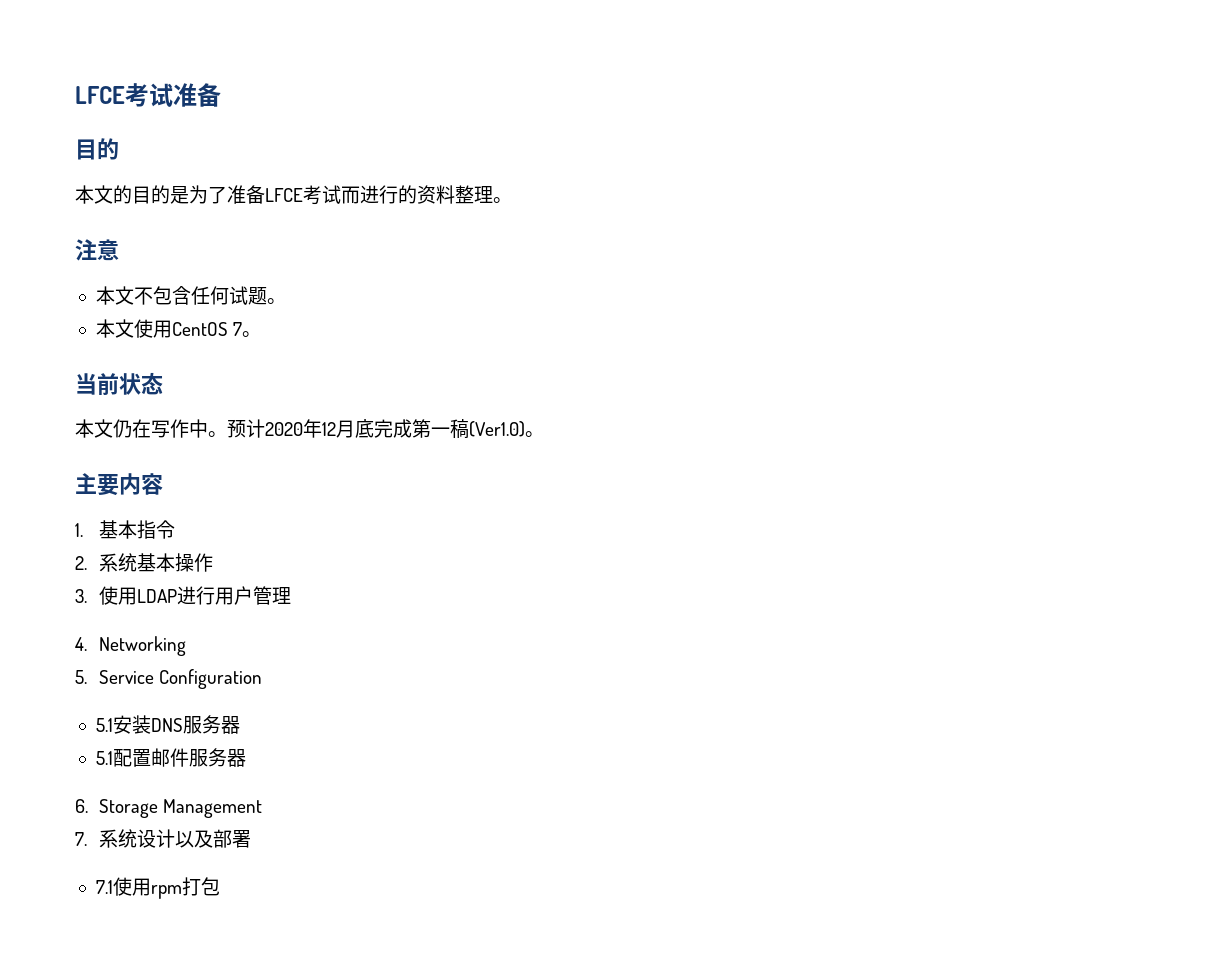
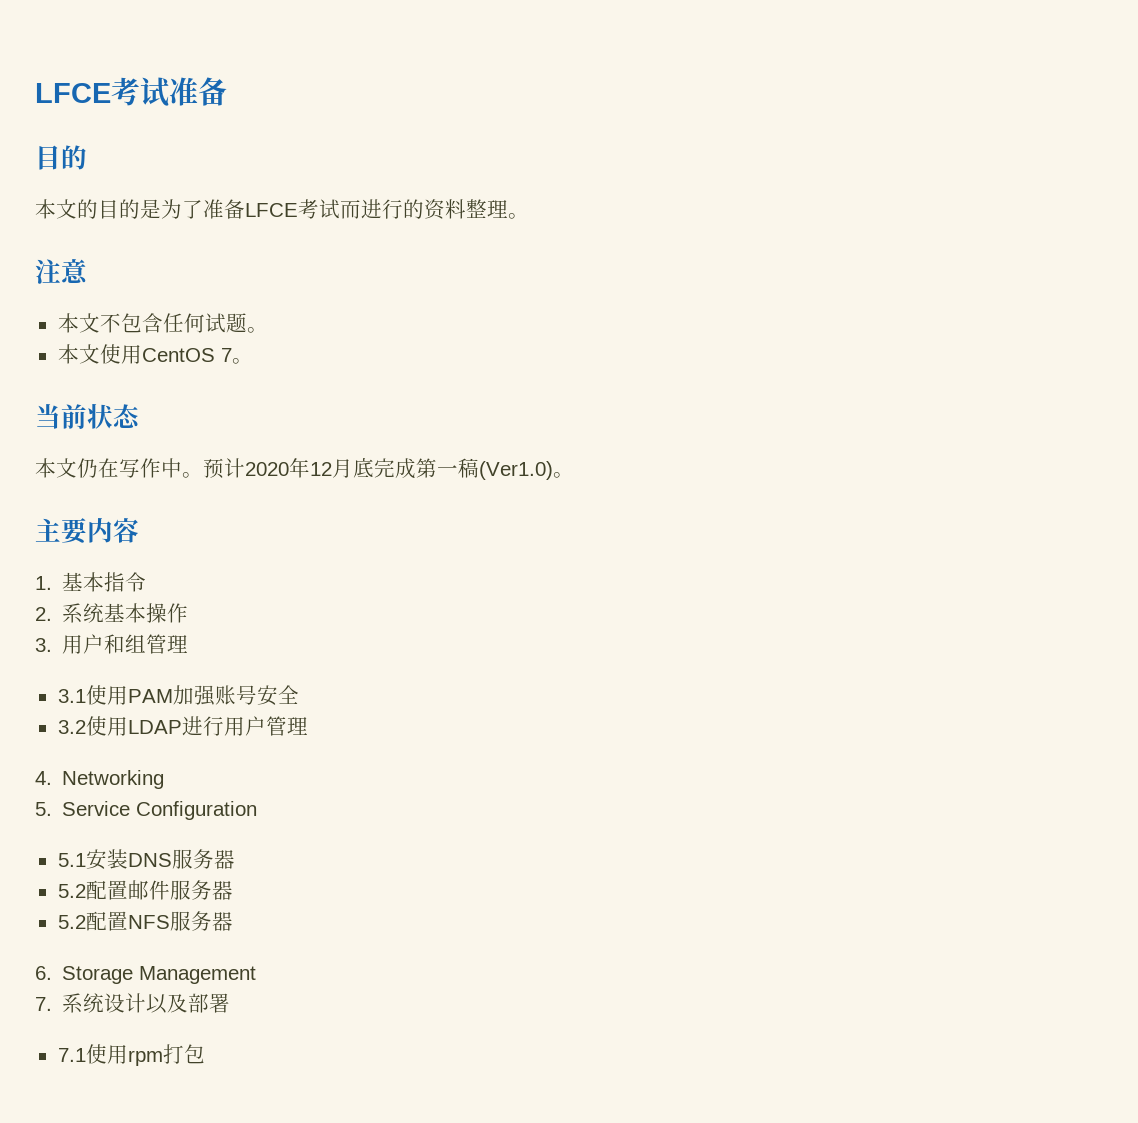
- 3.使用LDAP进行用户管理
+ 3.用户和组管理
+ 3.1使用PAM加强账号安全
+ 3.2使用LDAP进行用户管理
- 5.1配置邮件服务器
+ 5.2配置邮件服务器
+ 5.2配置NFS服务器

